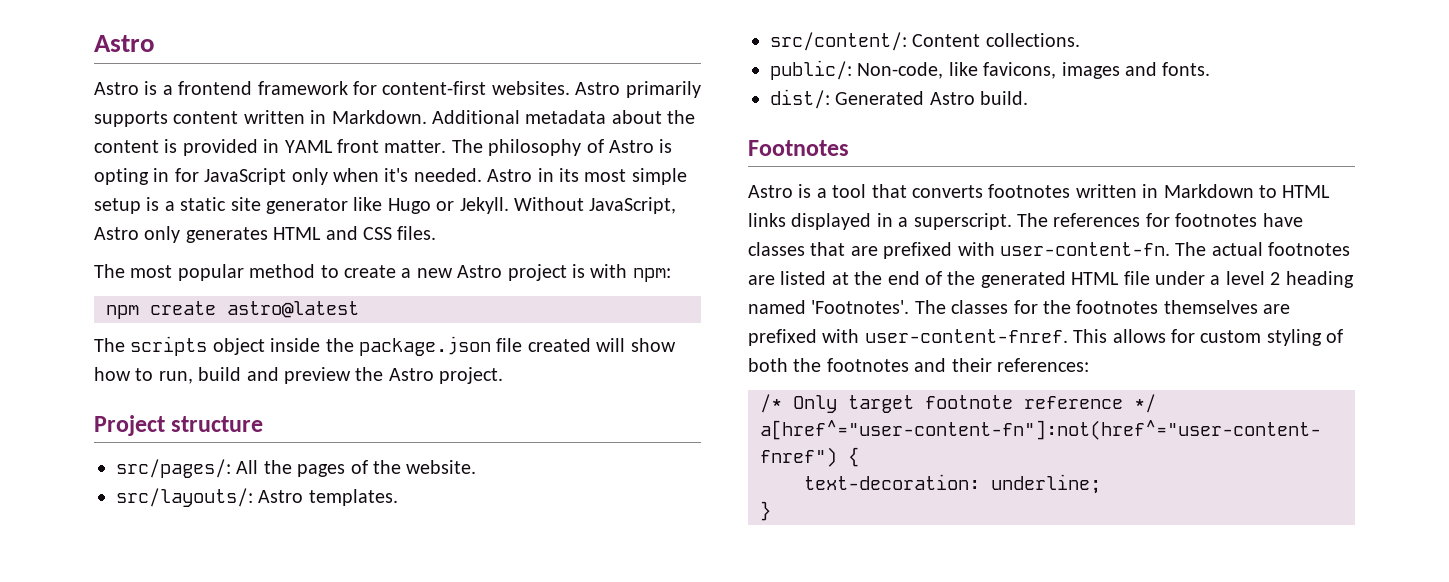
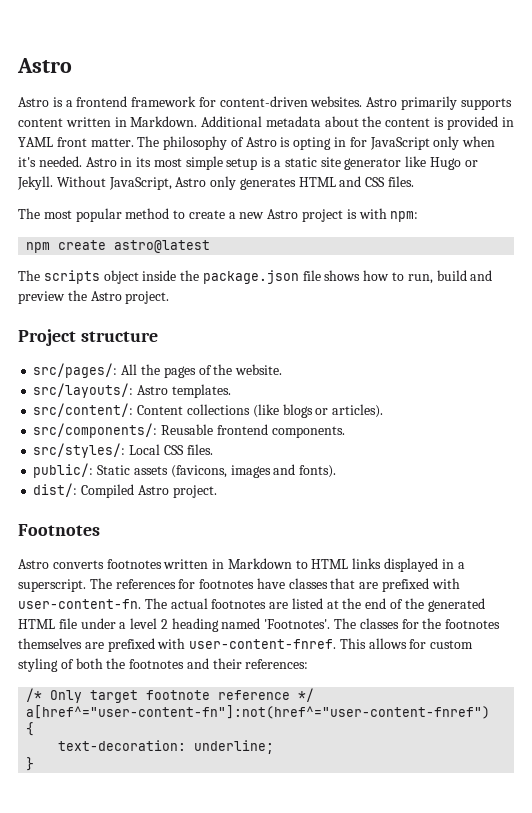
- Astro is a frontend framework for content-first websites.
+ Astro is a frontend framework for content-driven websites.
- The scripts object inside the package.json file created will show how to run, build and preview the Astro project.
+ The scripts object inside the package.json file shows how to run, build and preview the Astro project.
- src/content/: Content collections.
- public/: Non-code, like favicons, images and fonts.
+ src/content/: Content collections (like blogs or articles).
+ src/components/: Reusable frontend components.
+ src/styles/: Local CSS files.
+ public/: Static assets (favicons, images and fonts).
- dist/: Generated Astro build.
+ dist/: Compiled Astro project.
- Astro is a tool that converts footnotes written in Markdown to HTML links displayed in a superscript.
+ Astro converts footnotes written in Markdown to HTML links displayed in a superscript.

